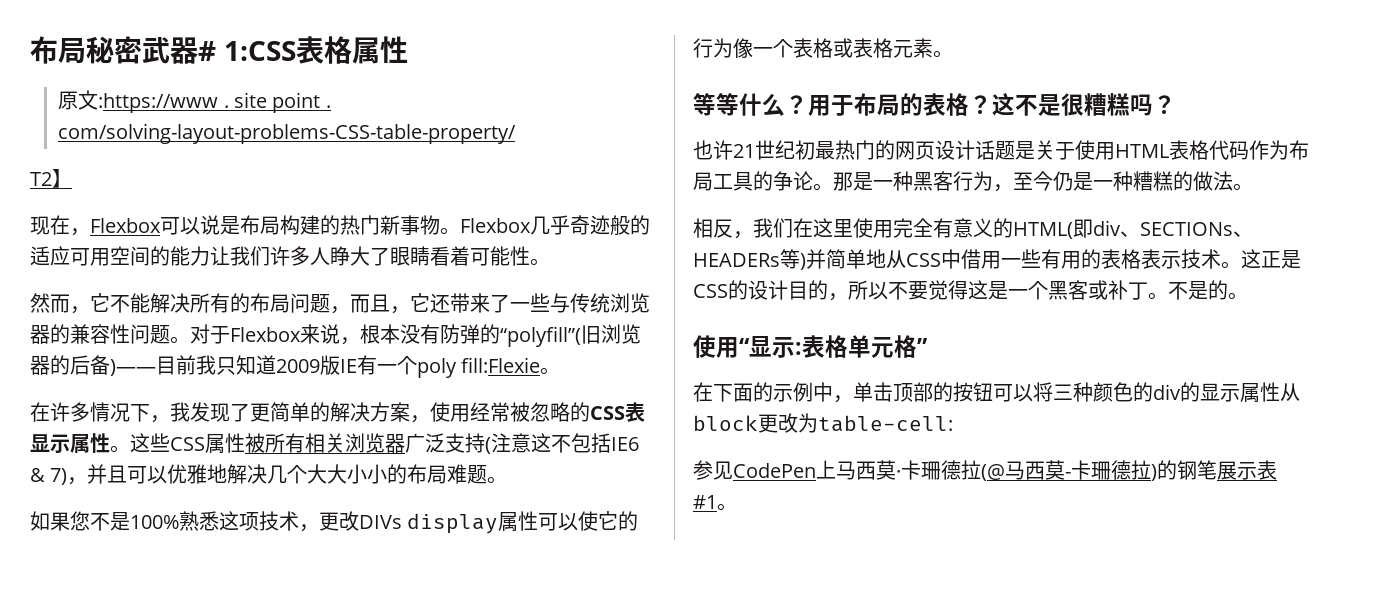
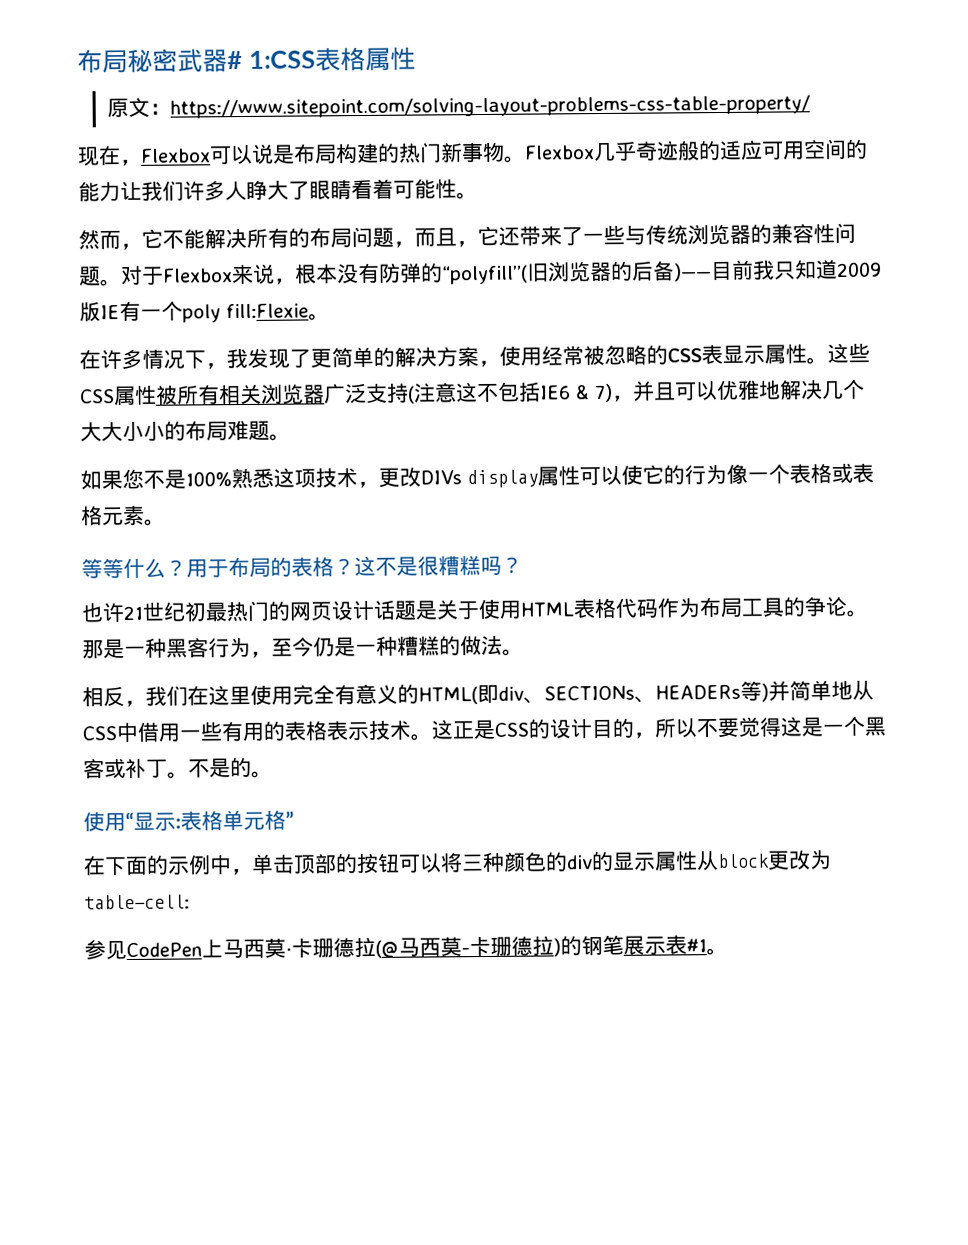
- 原文:https://www . site point . com/solving-layout-problems-CSS-table-property/
- T2】
+ 原文：https://www.sitepoint.com/solving-layout-problems-css-table-property/

